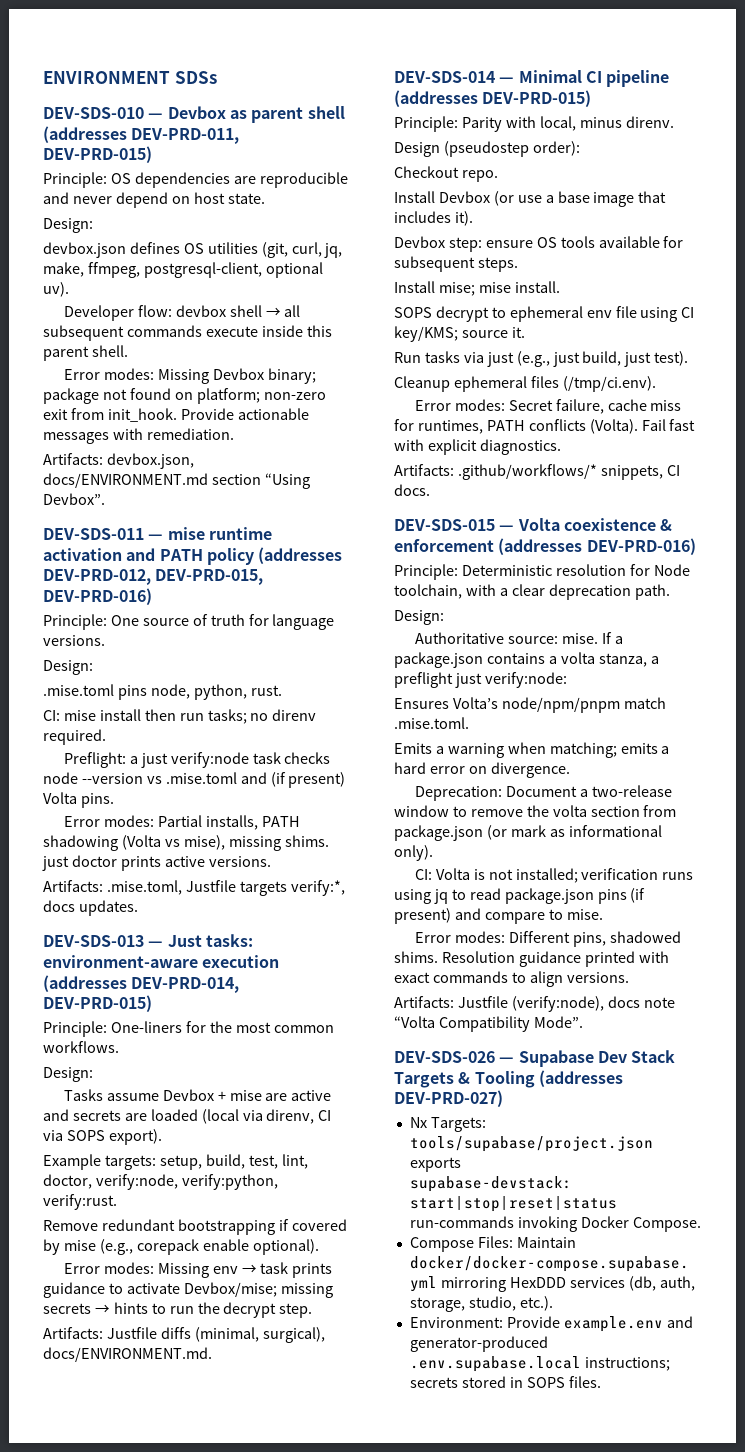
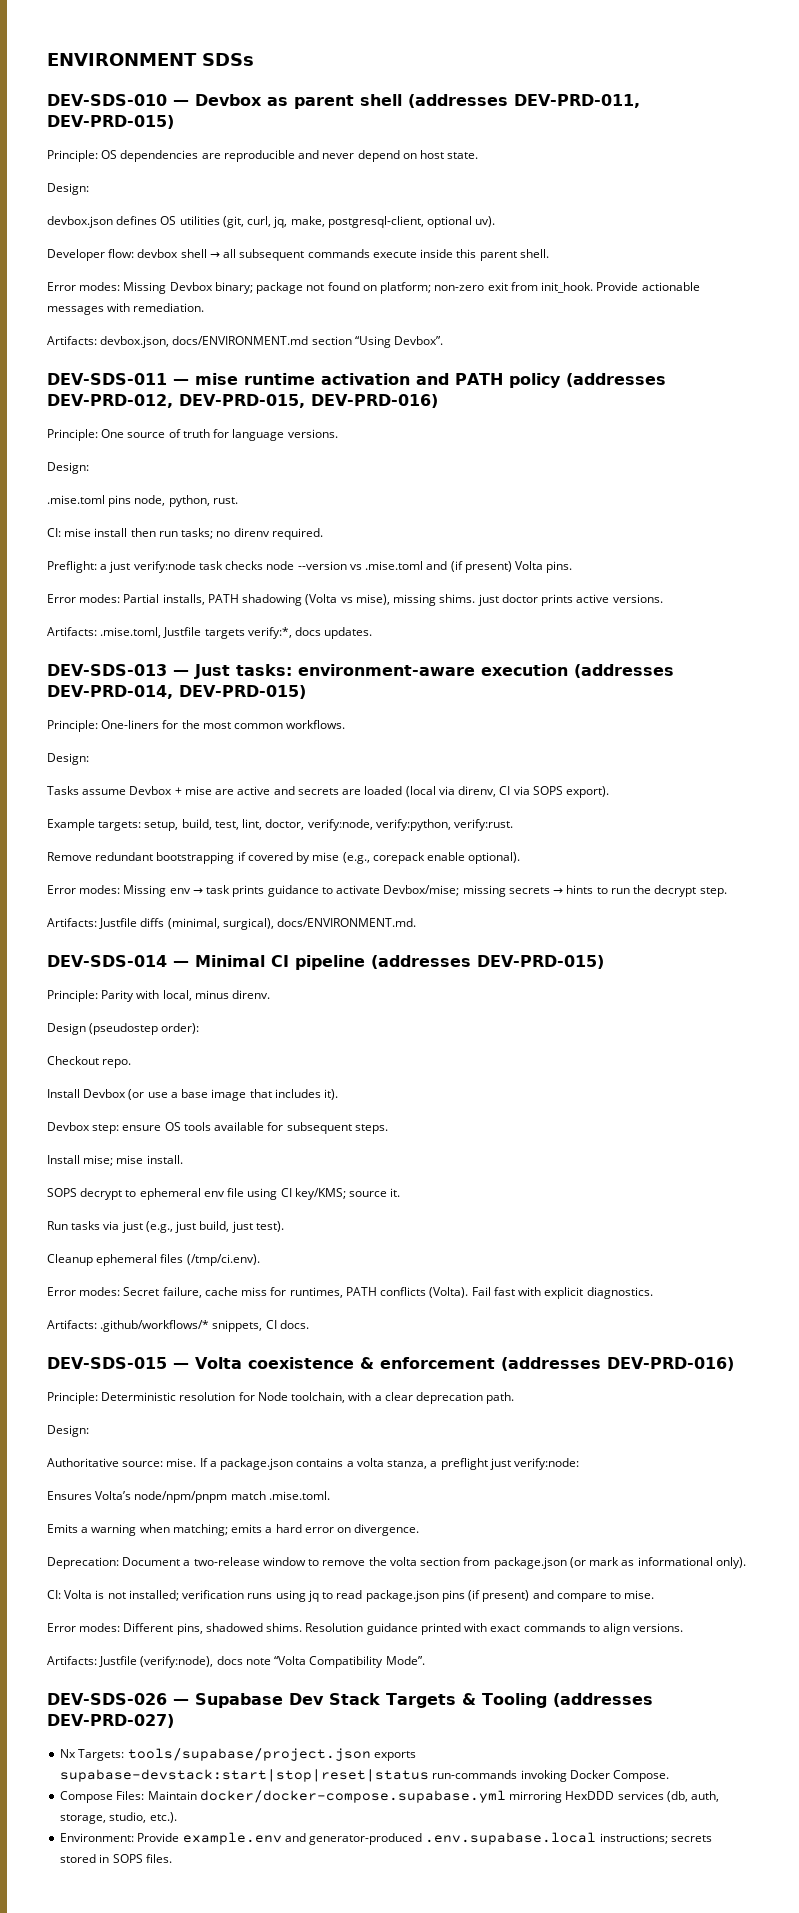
- devbox.json defines OS utilities (git, curl, jq, make, ffmpeg, postgresql-client, optional uv).
+ devbox.json defines OS utilities (git, curl, jq, make, postgresql-client, optional uv).

